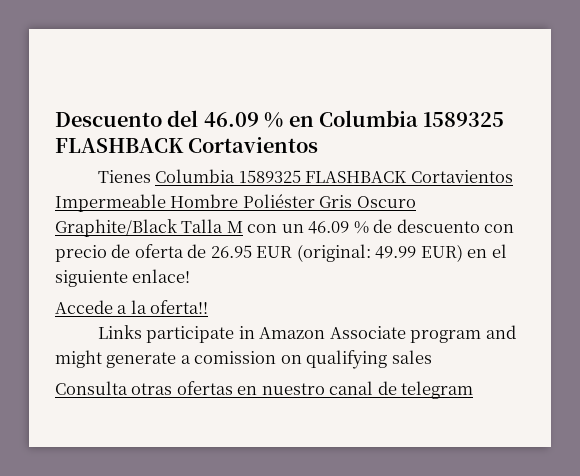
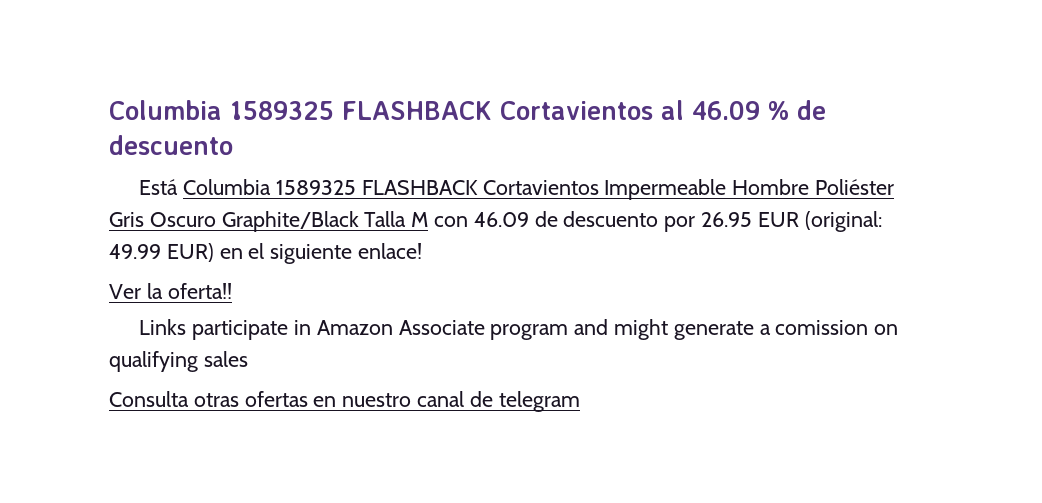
- Descuento del 46.09 % en Columbia 1589325 FLASHBACK Cortavientos
- Tienes Columbia 1589325 FLASHBACK Cortavientos Impermeable Hombre Poliéster Gris Oscuro Graphite/Black Talla M con un 46.09 % de descuento con precio de oferta de 26.95 EUR (original: 49.99 EUR) en el siguiente enlace!
+ Columbia 1589325 FLASHBACK Cortavientos al 46.09 % de descuento
+ Está Columbia 1589325 FLASHBACK Cortavientos Impermeable Hombre Poliéster Gris Oscuro Graphite/Black Talla M con 46.09 de descuento por 26.95 EUR (original: 49.99 EUR) en el siguiente enlace!
- Accede a la oferta!!
+ Ver la oferta!!

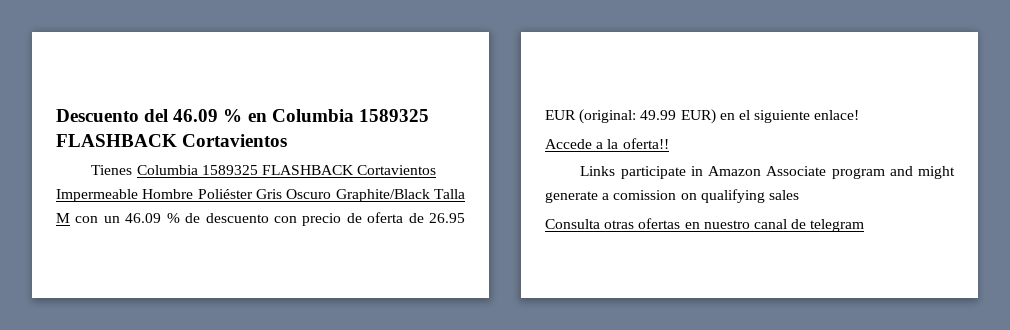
- Columbia 1589325 FLASHBACK Cortavientos al 46.09 % de descuento
- Está Columbia 1589325 FLASHBACK Cortavientos Impermeable Hombre Poliéster Gris Oscuro Graphite/Black Talla M con 46.09 de descuento por 26.95 EUR (original: 49.99 EUR) en el siguiente enlace!
+ Descuento del 46.09 % en Columbia 1589325 FLASHBACK Cortavientos
+ Tienes Columbia 1589325 FLASHBACK Cortavientos Impermeable Hombre Poliéster Gris Oscuro Graphite/Black Talla M con un 46.09 % de descuento con precio de oferta de 26.95 EUR (original: 49.99 EUR) en el siguiente enlace!
- Ver la oferta!!
+ Accede a la oferta!!

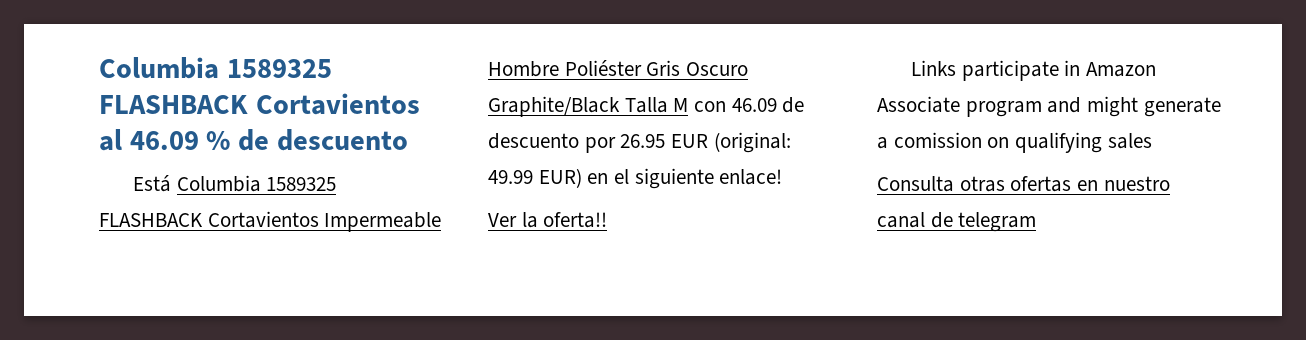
- Descuento del 46.09 % en Columbia 1589325 FLASHBACK Cortavientos
- Tienes Columbia 1589325 FLASHBACK Cortavientos Impermeable Hombre Poliéster Gris Oscuro Graphite/Black Talla M con un 46.09 % de descuento con precio de oferta de 26.95 EUR (original: 49.99 EUR) en el siguiente enlace!
+ Columbia 1589325 FLASHBACK Cortavientos al 46.09 % de descuento
+ Está Columbia 1589325 FLASHBACK Cortavientos Impermeable Hombre Poliéster Gris Oscuro Graphite/Black Talla M con 46.09 de descuento por 26.95 EUR (original: 49.99 EUR) en el siguiente enlace!
- Accede a la oferta!!
+ Ver la oferta!!

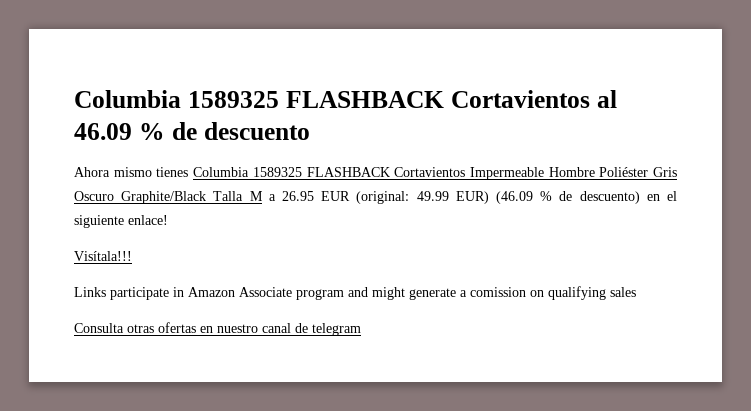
- Está Columbia 1589325 FLASHBACK Cortavientos Impermeable Hombre Poliéster Gris Oscuro Graphite/Black Talla M con 46.09 de descuento por 26.95 EUR (original: 49.99 EUR) en el siguiente enlace!
+ Ahora mismo tienes Columbia 1589325 FLASHBACK Cortavientos Impermeable Hombre Poliéster Gris Oscuro Graphite/Black Talla M a 26.95 EUR (original: 49.99 EUR) (46.09 % de descuento) en el siguiente enlace!
- Ver la oferta!!
+ Visítala!!!

